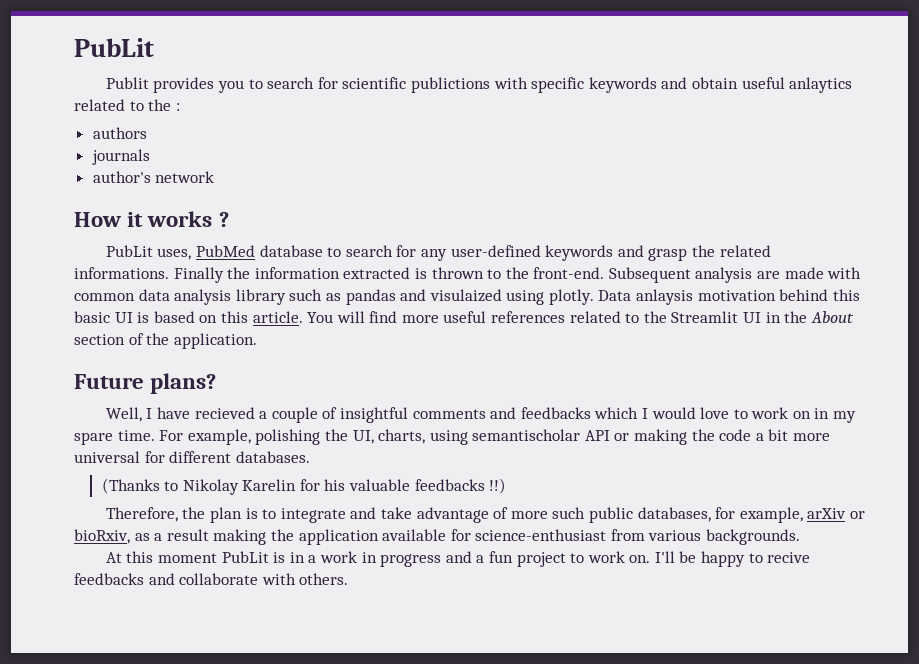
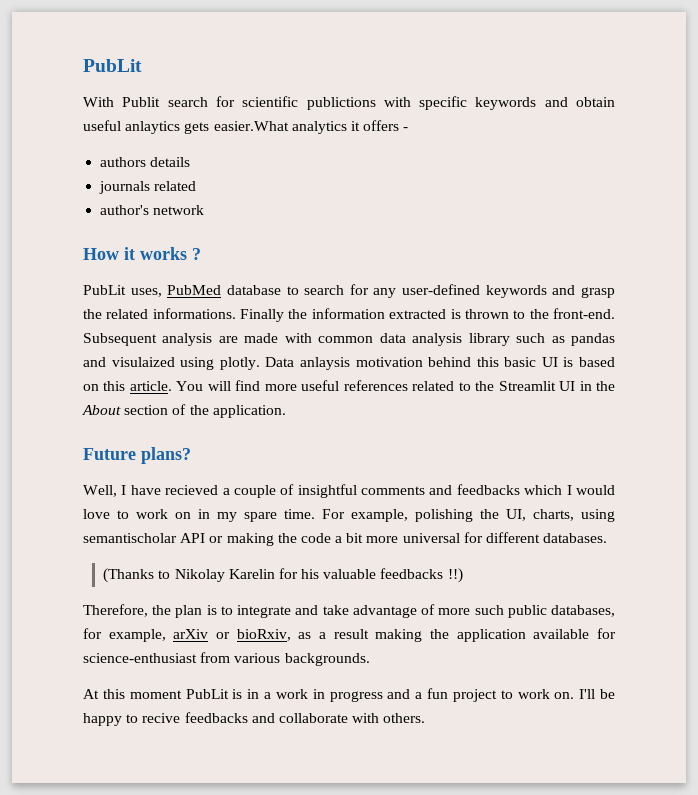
- Publit provides you to search for scientific publictions with specific keywords and obtain useful anlaytics related to the :
+ With Publit search for scientific publictions with specific keywords and obtain useful anlaytics gets easier.What analytics it offers -
- authors
+ authors details
- journals
+ journals related

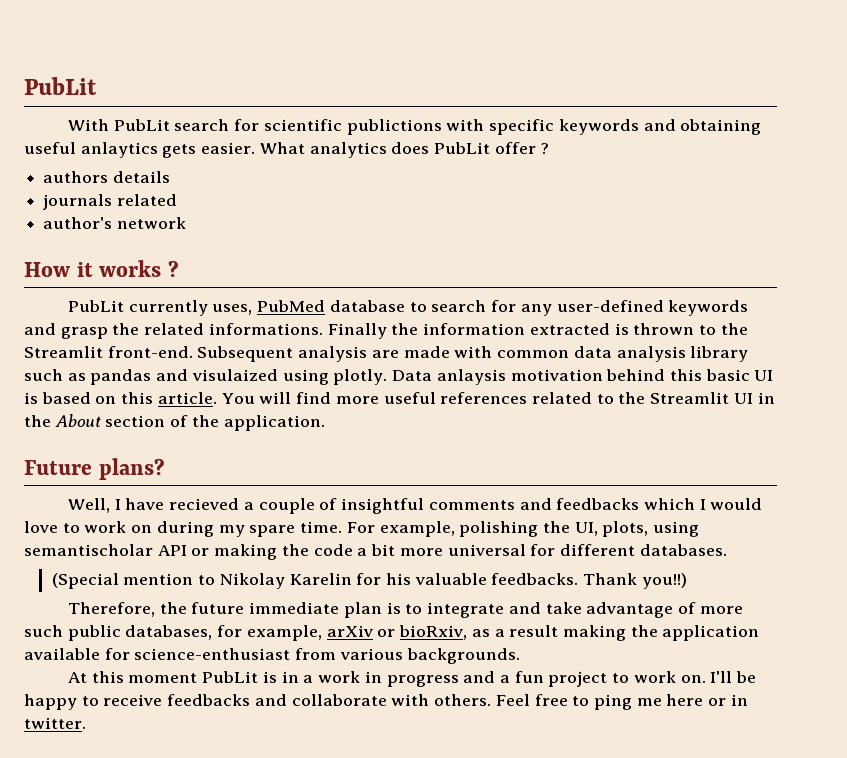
- With Publit search for scientific publictions with specific keywords and obtain useful anlaytics gets easier.What analytics it offers -
+ With PubLit search for scientific publictions with specific keywords and obtaining useful anlaytics gets easier. What analytics does PubLit offer ?
- PubLit uses, PubMed database to search for any user-defined keywords and grasp the related informations.
+ PubLit currently uses, PubMed database to search for any user-defined keywords and grasp the related informations.
- Finally the information extracted is thrown to the front-end.
+ Finally the information extracted is thrown to the Streamlit front-end.
- Well, I have recieved a couple of insightful comments and feedbacks which I would love to work on in my spare time.
+ Well, I have recieved a couple of insightful comments and feedbacks which I would love to work on during my spare time.
- For example, polishing the UI, charts, using semantischolar API or making the code a bit more universal for different databases.
+ For example, polishing the UI, plots, using semantischolar API or making the code a bit more universal for different databases.
- (Thanks to Nikolay Karelin for his valuable feedbacks !!)
+ (Special mention to Nikolay Karelin for his valuable feedbacks. Thank you!!)
- Therefore, the plan is to integrate and take advantage of more such public databases, for example, arXiv or bioRxiv, as a result making the application available for science-enthusiast from various backgrounds.
+ Therefore, the future immediate plan is to integrate and take advantage of more such public databases, for example, arXiv or bioRxiv, as a result making the application available for science-enthusiast from various backgrounds.
- I'll be happy to recive feedbacks and collaborate with others.
+ I'll be happy to receive feedbacks and collaborate with others.
+ Feel free to ping me here or in twitter.

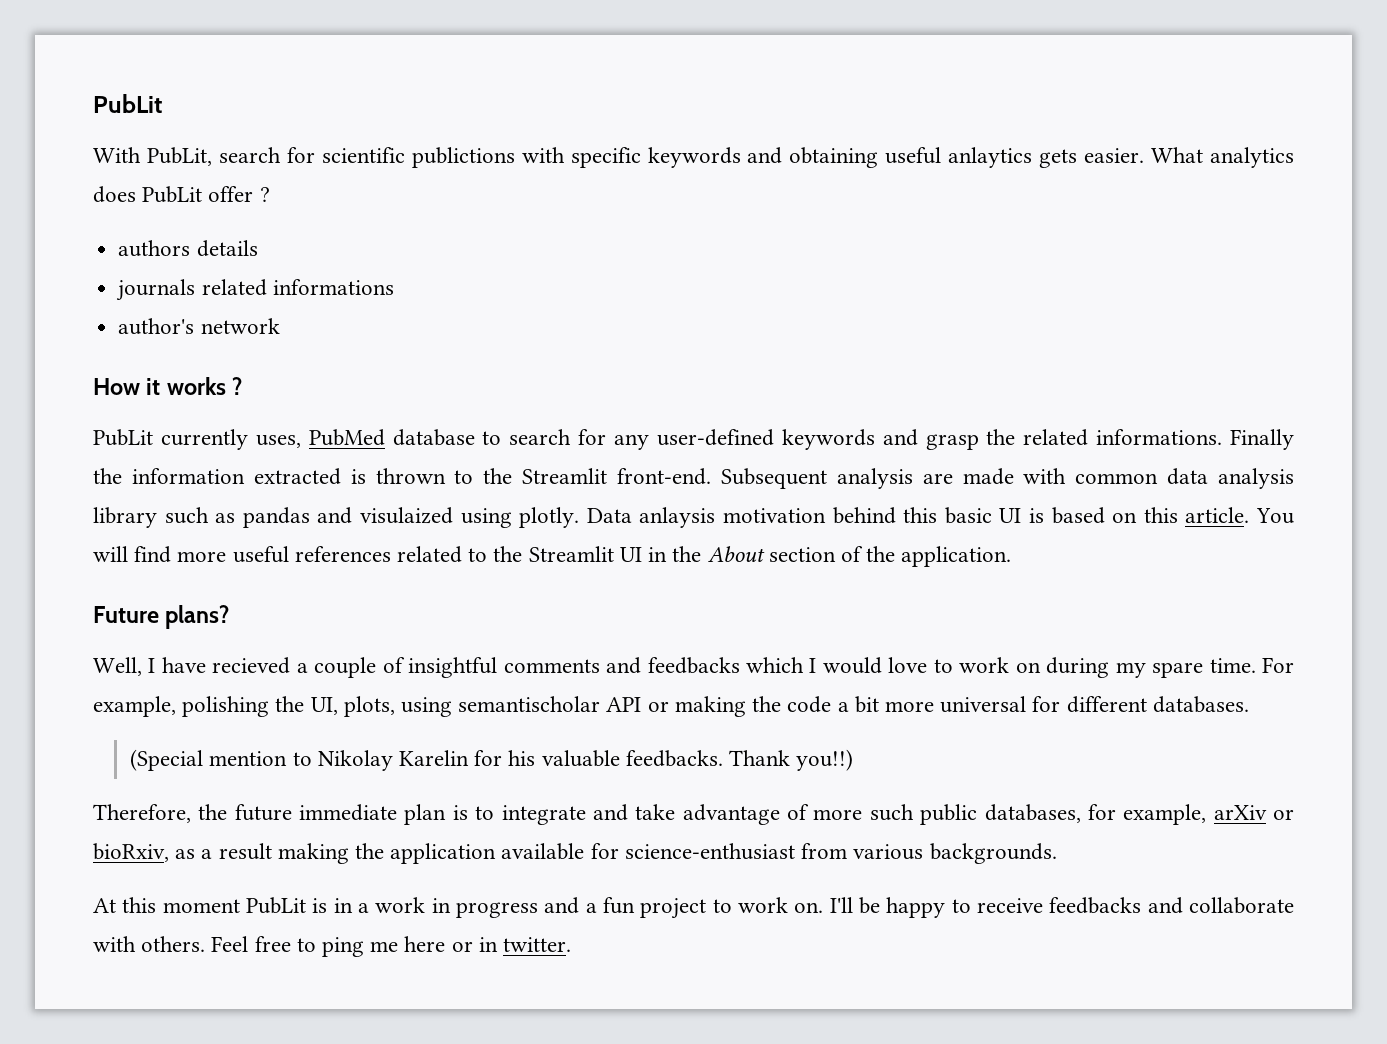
- With PubLit search for scientific publictions with specific keywords and obtaining useful anlaytics gets easier.
+ With PubLit, search for scientific publictions with specific keywords and obtaining useful anlaytics gets easier.
- journals related
+ journals related informations

